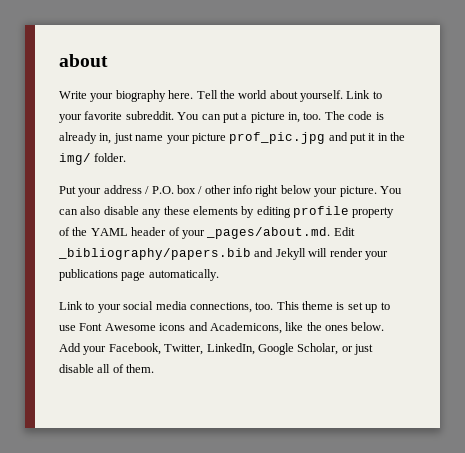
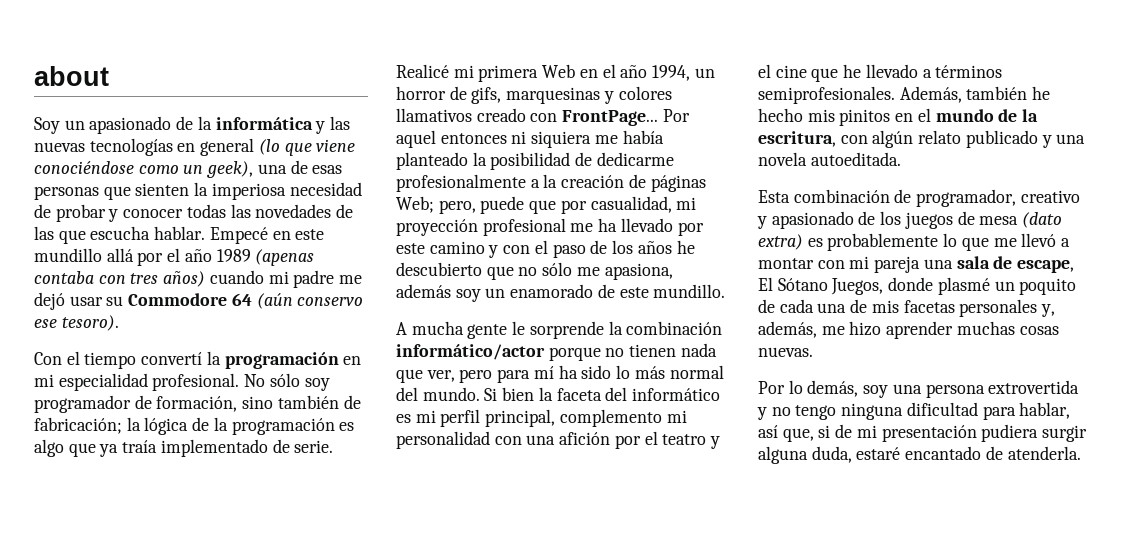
- Write your biography here. Tell the world about yourself. Link to your favorite subreddit. You can put a picture in, too. The code is already in, just name your picture prof_pic.jpg and put it in the img/ folder.
- Put your address / P.O. box / other info right below your picture. You can also disable any these elements by editing profile property of the YAML header of your _pages/about.md. Edit _bibliography/papers.bib and Jekyll will render your publications page automatically.
- Link to your social media connections, too. This theme is set up to use Font Awesome icons and Academicons, like the ones below. Add your Facebook, Twitter, LinkedIn, Google Scholar, or just disable all of them.
+ Soy un apasionado de la informática y las nuevas tecnologías en general (lo que viene conociéndose como un geek), una de esas personas que sienten la imperiosa necesidad de probar y conocer todas las novedades de las que escucha hablar. Empecé en este mundillo allá por el año 1989 (apenas contaba con tres años) cuando mi padre me dejó usar su Commodore 64 (aún conservo ese tesoro).
+ Con el tiempo convertí la programación en mi especialidad profesional. No sólo soy programador de formación, sino también de fabricación; la lógica de la programación es algo que ya traía implementado de serie. Realicé mi primera Web en el año 1994, un horror de gifs, marquesinas y colores llamativos creado con FrontPage... Por aquel entonces ni siquiera me había planteado la posibilidad de dedicarme profesionalmente a la creación de páginas Web; pero, puede que por casualidad, mi proyección profesional me ha llevado por este camino y con el paso de los años he descubierto que no sólo me apasiona, además soy un enamorado de este mundillo.
+ A mucha gente le sorprende la combinación informático/actor porque no tienen nada que ver, pero para mí ha sido lo más normal del mundo. Si bien la faceta del informático es mi perfil principal, complemento mi personalidad con una afición por el teatro y el cine que he llevado a términos semiprofesionales. Además, también he hecho mis pinitos en el mundo de la escritura, con algún relato publicado y una novela autoeditada.
+ Esta combinación de programador, creativo y apasionado de los juegos de mesa (dato extra) es probablemente lo que me llevó a montar con mi pareja una sala de escape, El Sótano Juegos, donde plasmé un poquito de cada una de mis facetas personales y, además, me hizo aprender muchas cosas nuevas.
+ Por lo demás, soy una persona extrovertida y no tengo ninguna dificultad para hablar, así que, si de mi presentación pudiera surgir alguna duda, estaré encantado de atenderla.

